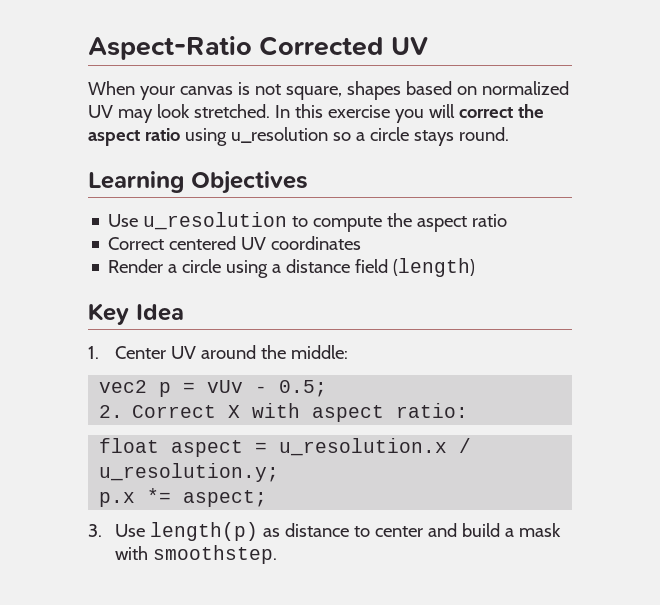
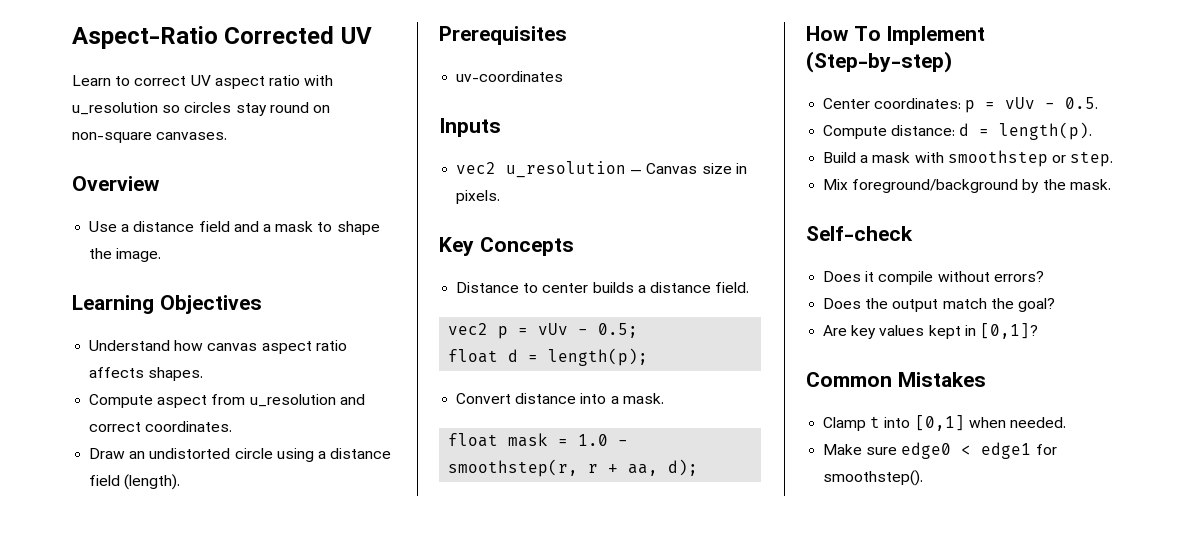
- When your canvas is not square, shapes based on normalized UV may look stretched. In this exercise you will correct the aspect ratio using u_resolution so a circle stays round.
+ Learn to correct UV aspect ratio with u_resolution so circles stay round on non-square canvases.
+ Overview
+ Use a distance field and a mask to shape the image.
  Learning Objectives
- Use u_resolution to compute the aspect ratio
- Correct centered UV coordinates
- Render a circle using a distance field (length)
- Key Idea
- 1. Center UV around the middle:
+ Understand how canvas aspect ratio affects shapes.
+ Compute aspect from u_resolution and correct coordinates.
+ Draw an undistorted circle using a distance field (length).
+ Prerequisites
+ uv-coordinates
+ Inputs
+ vec2 u_resolution — Canvas size in pixels.
+ Key Concepts
+ Distance to center builds a distance field.
- 2. Correct X with aspect ratio:
- float aspect = u_resolution.x / u_resolution.y;
- p.x *= aspect;
- 3. Use length(p) as distance to center and build a mask with smoothstep.
+ float d = length(p);
+ Convert distance into a mask.
+ float mask = 1.0 - smoothstep(r, r + aa, d);
+ How To Implement (Step-by-step)
+ Center coordinates: p = vUv - 0.5.
+ Compute distance: d = length(p).
+ Build a mask with smoothstep or step.
+ Mix foreground/background by the mask.
+ Self-check
+ Does it compile without errors?
+ Does the output match the goal?
+ Are key values kept in [0,1]?
+ Common Mistakes
+ Clamp t into [0,1] when needed.
+ Make sure edge0 < edge1 for smoothstep().

